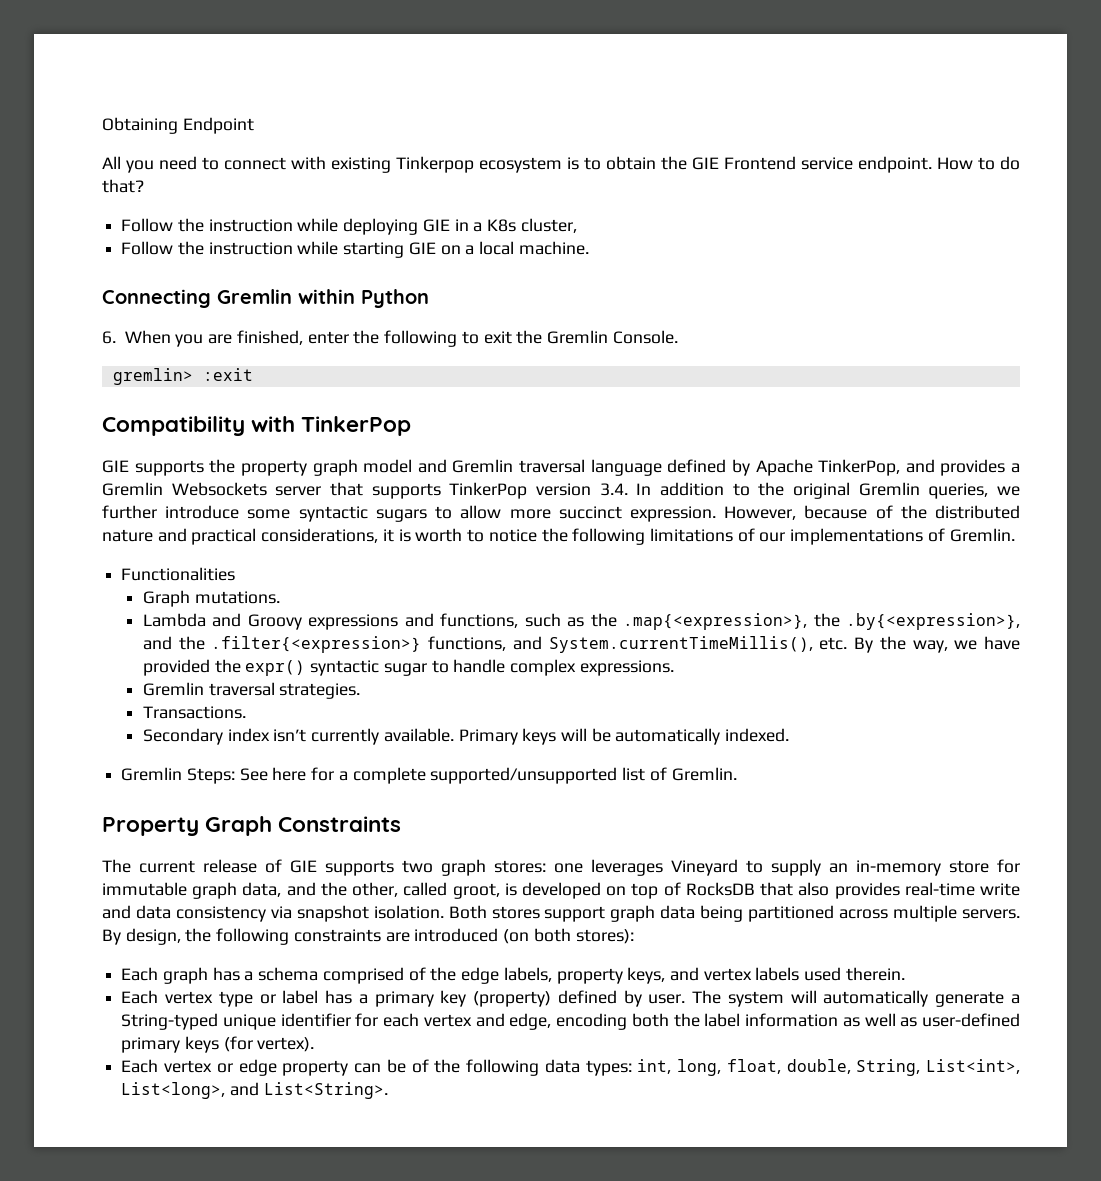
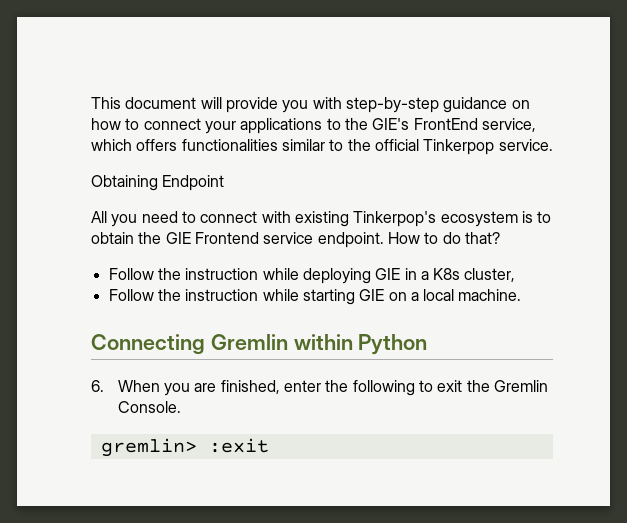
+ This document will provide you with step-by-step guidance on how to connect your applications to the GIE's FrontEnd service, which offers functionalities similar to the official Tinkerpop service.
- All you need to connect with existing Tinkerpop ecosystem is to obtain the GIE Frontend service endpoint.
+ All you need to connect with existing Tinkerpop's ecosystem is to obtain the GIE Frontend service endpoint.
- Compatibility with TinkerPop
- GIE supports the property graph model and Gremlin traversal language defined by Apache TinkerPop, and provides a Gremlin Websockets server that supports TinkerPop version 3.4. In addition to the original Gremlin queries, we further introduce some syntactic sugars to allow more succinct expression. However, because of the distributed nature and practical considerations, it is worth to notice the following limitations of our implementations of Gremlin.
- Functionalities
- Graph mutations.
- Lambda and Groovy expressions and functions, such as the .map{<expression>}, the .by{<expression>}, and the .filter{<expression>} functions, and System.currentTimeMillis(), etc. By the way, we have provided the expr() syntactic sugar to handle complex expressions.
- Gremlin traversal strategies.
- Transactions.
- Secondary index isn’t currently available. Primary keys will be automatically indexed.
- Gremlin Steps: See here for a complete supported/unsupported list of Gremlin.
- Property Graph Constraints
- The current release of GIE supports two graph stores: one leverages Vineyard to supply an in-memory store for immutable graph data, and the other, called groot, is developed on top of RocksDB that also provides real-time write and data consistency via snapshot isolation. Both stores support graph data being partitioned across multiple servers. By design, the following constraints are introduced (on both stores):
- Each graph has a schema comprised of the edge labels, property keys, and vertex labels used therein.
- Each vertex type or label has a primary key (property) defined by user. The system will automatically generate a String-typed unique identifier for each vertex and edge, encoding both the label information as well as user-defined primary keys (for vertex).
- Each vertex or edge property can be of the following data types: int, long, float, double, String, List<int>, List<long>, and List<String>.

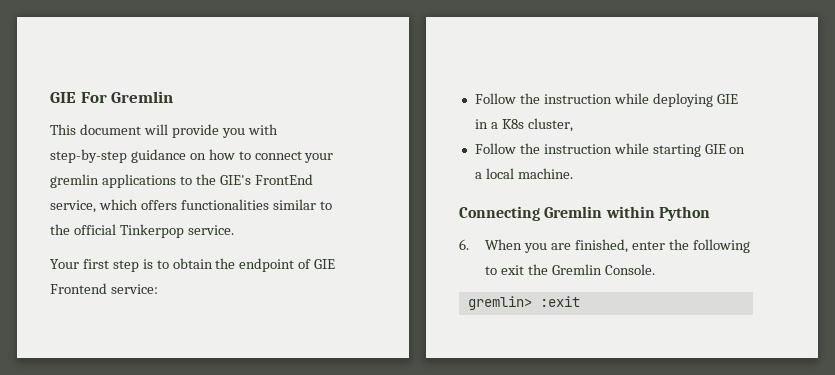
+ GIE For Gremlin
- This document will provide you with step-by-step guidance on how to connect your applications to the GIE's FrontEnd service, which offers functionalities similar to the official Tinkerpop service.
+ This document will provide you with step-by-step guidance on how to connect your gremlin applications to the GIE's FrontEnd service, which offers functionalities similar to the official Tinkerpop service.
- Obtaining Endpoint
- All you need to connect with existing Tinkerpop's ecosystem is to obtain the GIE Frontend service endpoint. How to do that?
+ Your first step is to obtain the endpoint of GIE Frontend service:

